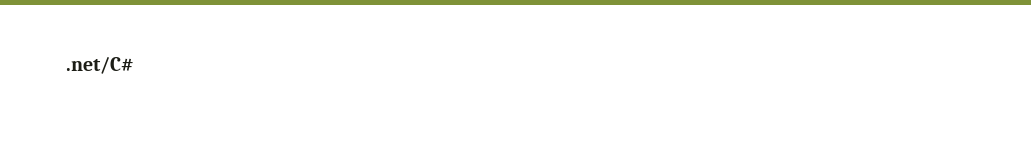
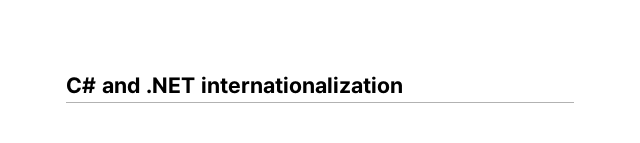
- .net/C#
+ C# and .NET internationalization

